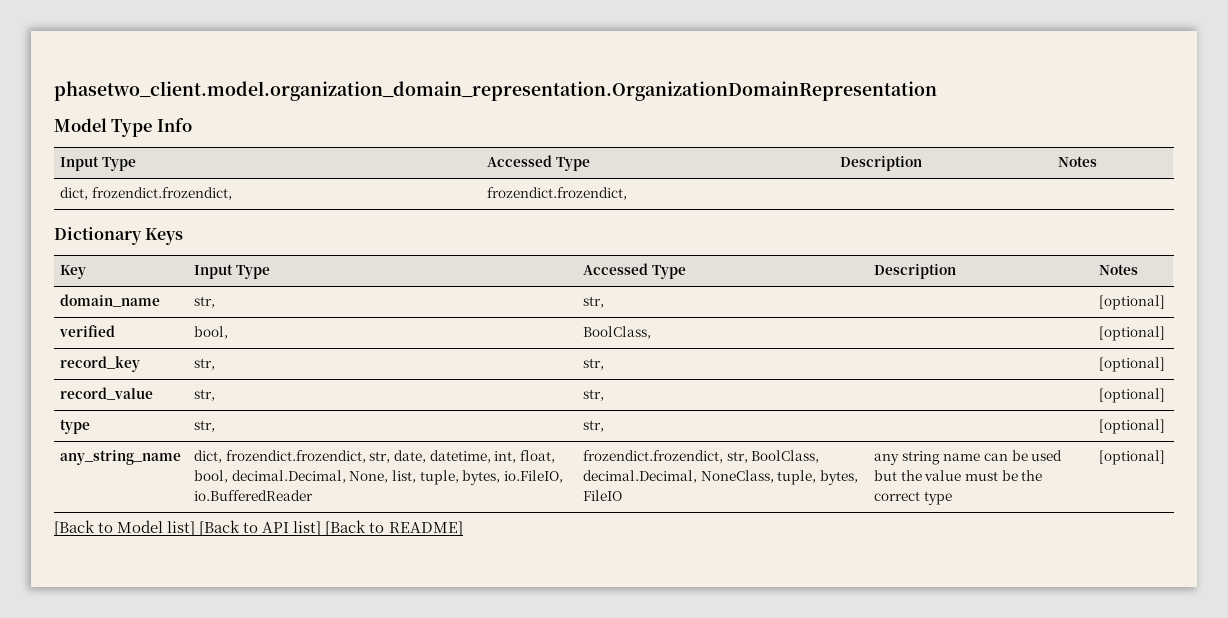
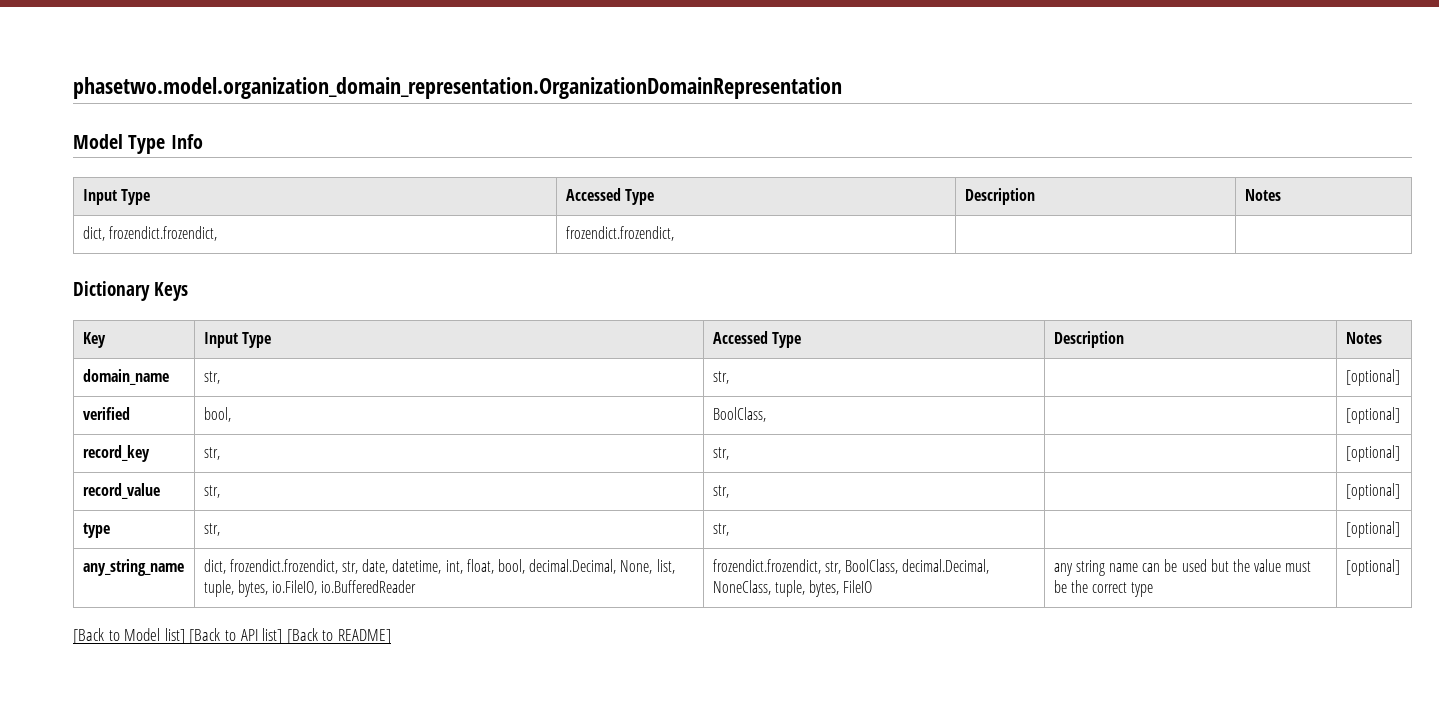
- phasetwo_client.model.organization_domain_representation.OrganizationDomainRepresentation
+ phasetwo.model.organization_domain_representation.OrganizationDomainRepresentation

